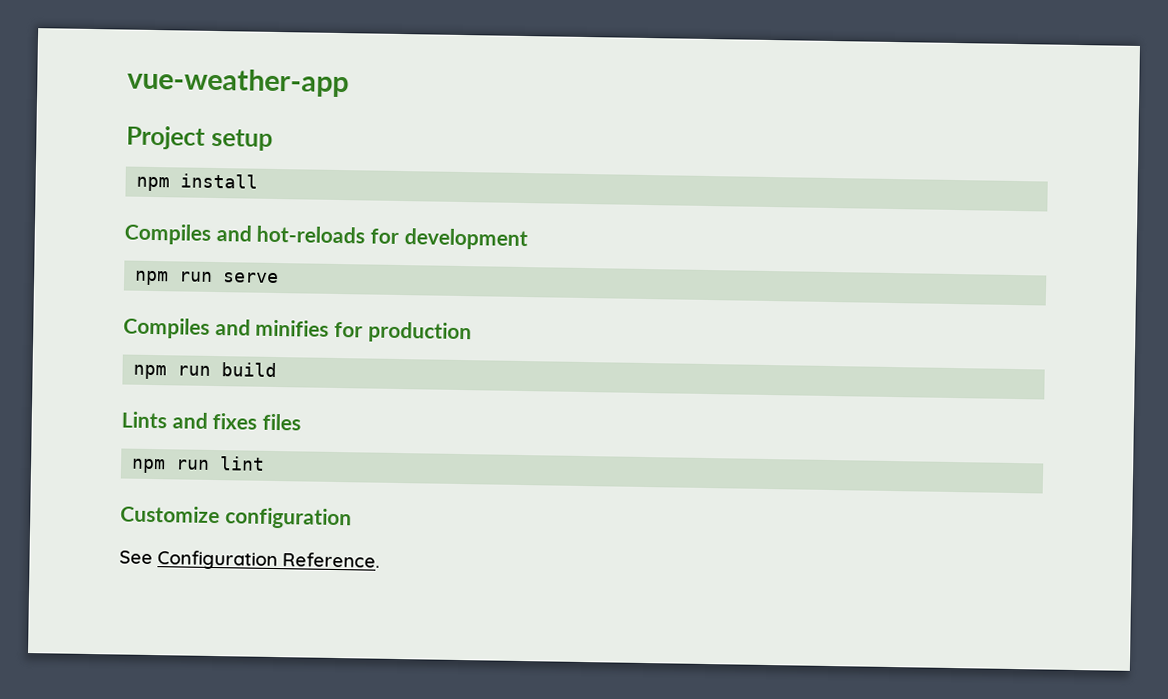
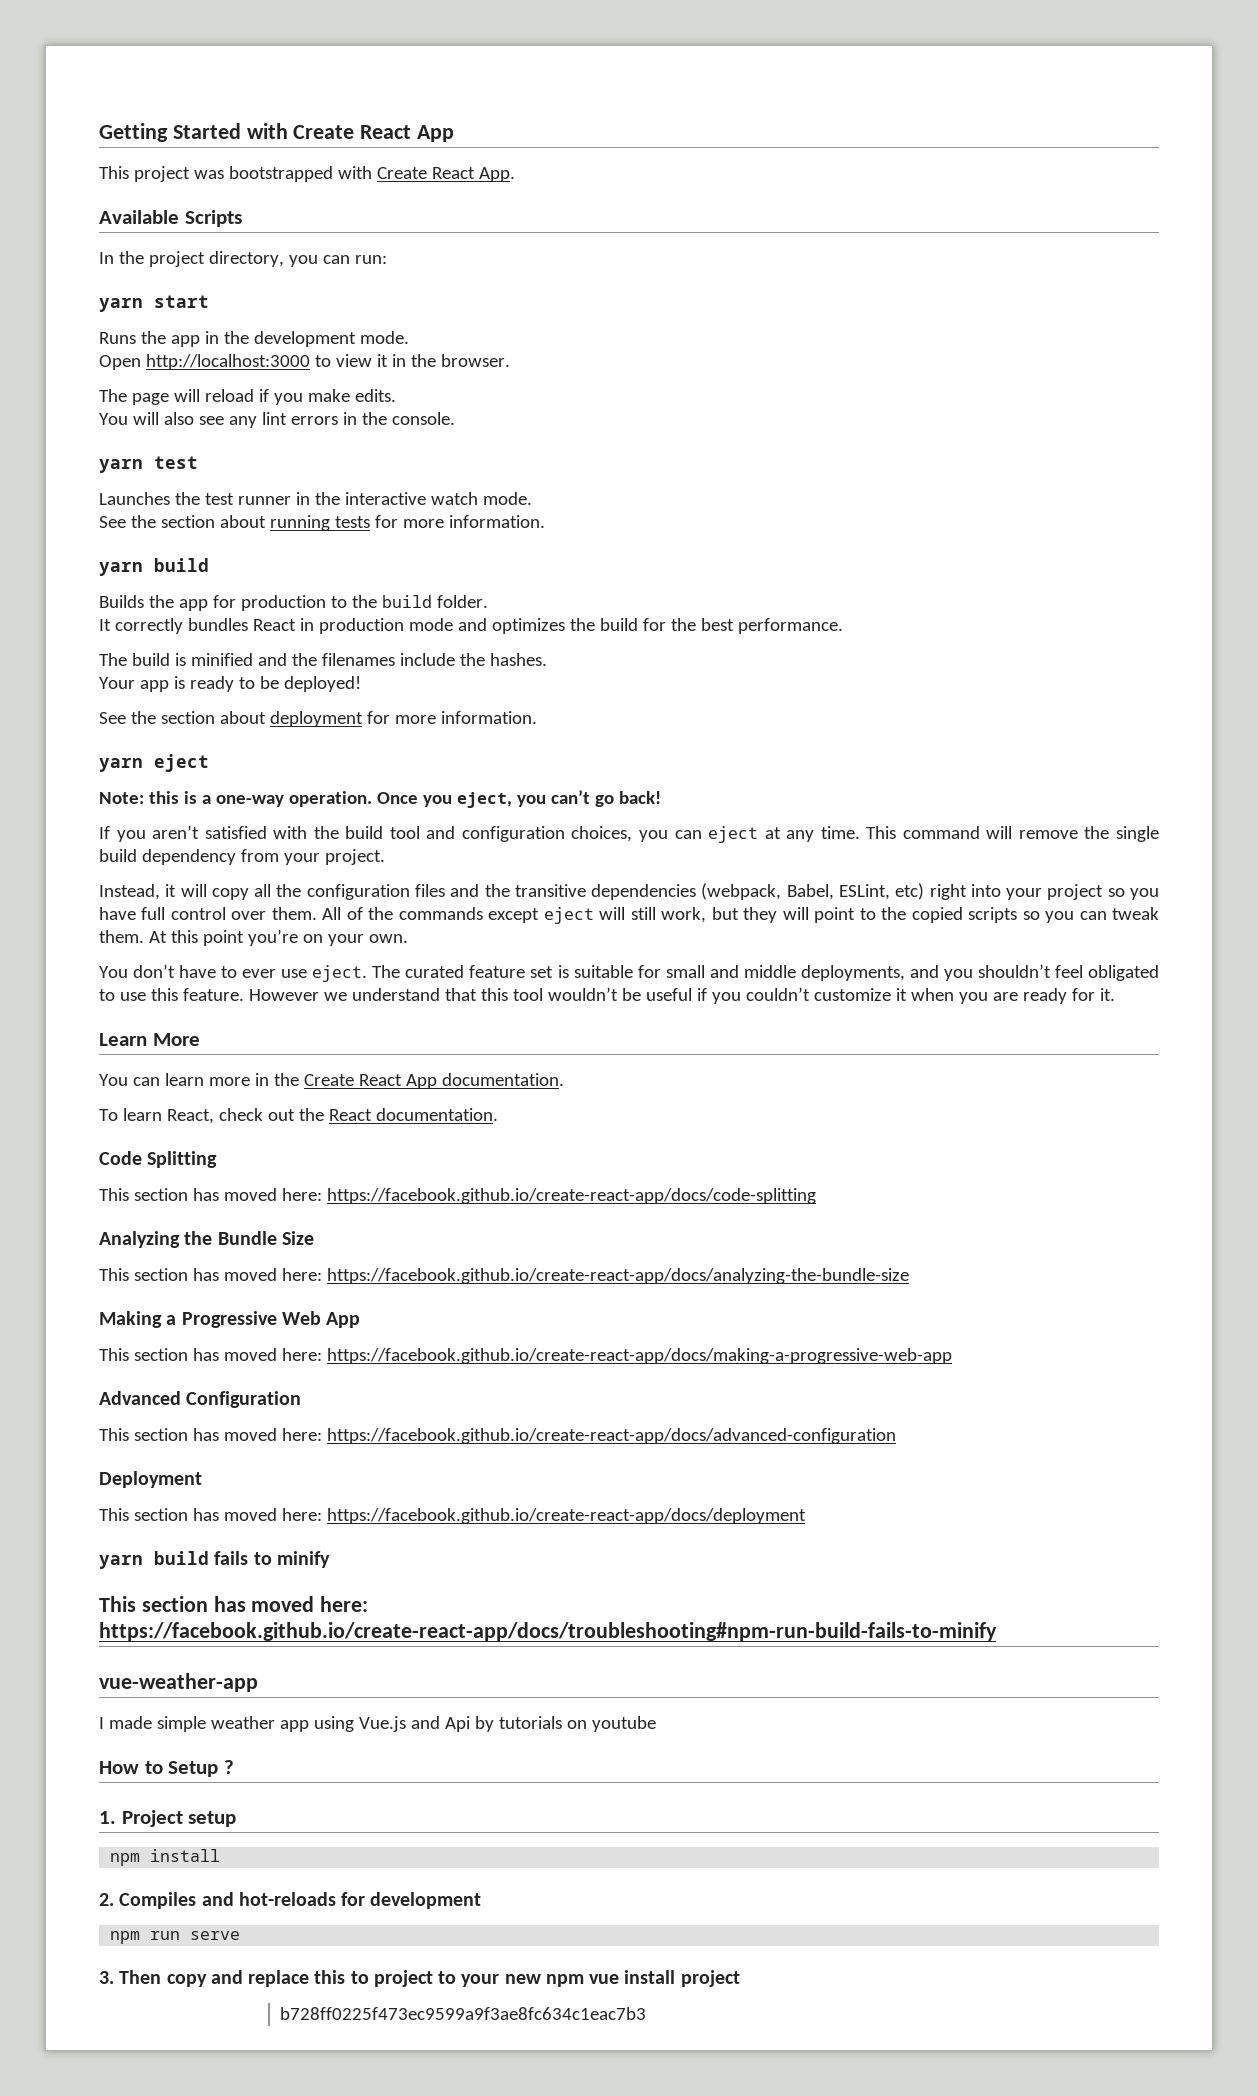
+ Getting Started with Create React App
+ This project was bootstrapped with Create React App.
+ Available Scripts
+ In the project directory, you can run:
+ yarn start
+ Runs the app in the development mode.
+ Open http://localhost:3000 to view it in the browser.
+ The page will reload if you make edits.
+ You will also see any lint errors in the console.
+ yarn test
+ Launches the test runner in the interactive watch mode.
+ See the section about running tests for more information.
+ yarn build
+ Builds the app for production to the build folder.
+ It correctly bundles React in production mode and optimizes the build for the best performance.
+ The build is minified and the filenames include the hashes.
+ Your app is ready to be deployed!
+ See the section about deployment for more information.
+ yarn eject
+ Note: this is a one-way operation. Once you eject, you can’t go back!
+ If you aren’t satisfied with the build tool and configuration choices, you can eject at any time. This command will remove the single build dependency from your project.
+ Instead, it will copy all the configuration files and the transitive dependencies (webpack, Babel, ESLint, etc) right into your project so you have full control over them. All of the commands except eject will still work, but they will point to the copied scripts so you can tweak them. At this point you’re on your own.
+ You don’t have to ever use eject. The curated feature set is suitable for small and middle deployments, and you shouldn’t feel obligated to use this feature. However we understand that this tool wouldn’t be useful if you couldn’t customize it when you are ready for it.
+ Learn More
+ You can learn more in the Create React App documentation.
+ To learn React, check out the React documentation.
+ Code Splitting
+ This section has moved here: https://facebook.github.io/create-react-app/docs/code-splitting
+ Analyzing the Bundle Size
+ This section has moved here: https://facebook.github.io/create-react-app/docs/analyzing-the-bundle-size
+ Making a Progressive Web App
+ This section has moved here: https://facebook.github.io/create-react-app/docs/making-a-progressive-web-app
+ Advanced Configuration
+ This section has moved here: https://facebook.github.io/create-react-app/docs/advanced-configuration
+ Deployment
+ This section has moved here: https://facebook.github.io/create-react-app/docs/deployment
+ yarn build fails to minify
+ This section has moved here: https://facebook.github.io/create-react-app/docs/troubleshooting#npm-run-build-fails-to-minify
  vue-weather-app
- Project setup
+ I made simple weather app using Vue.js and Api by tutorials on youtube
+ How to Setup ?
+ 1. Project setup
- Compiles and hot-reloads for development
+ 2. Compiles and hot-reloads for development
- Compiles and minifies for production
- npm run build
- Lints and fixes files
- npm run lint
- Customize configuration
- See Configuration Reference.
+ 3. Then copy and replace this to project to your new npm vue install project
+ b728ff0225f473ec9599a9f3ae8fc634c1eac7b3

